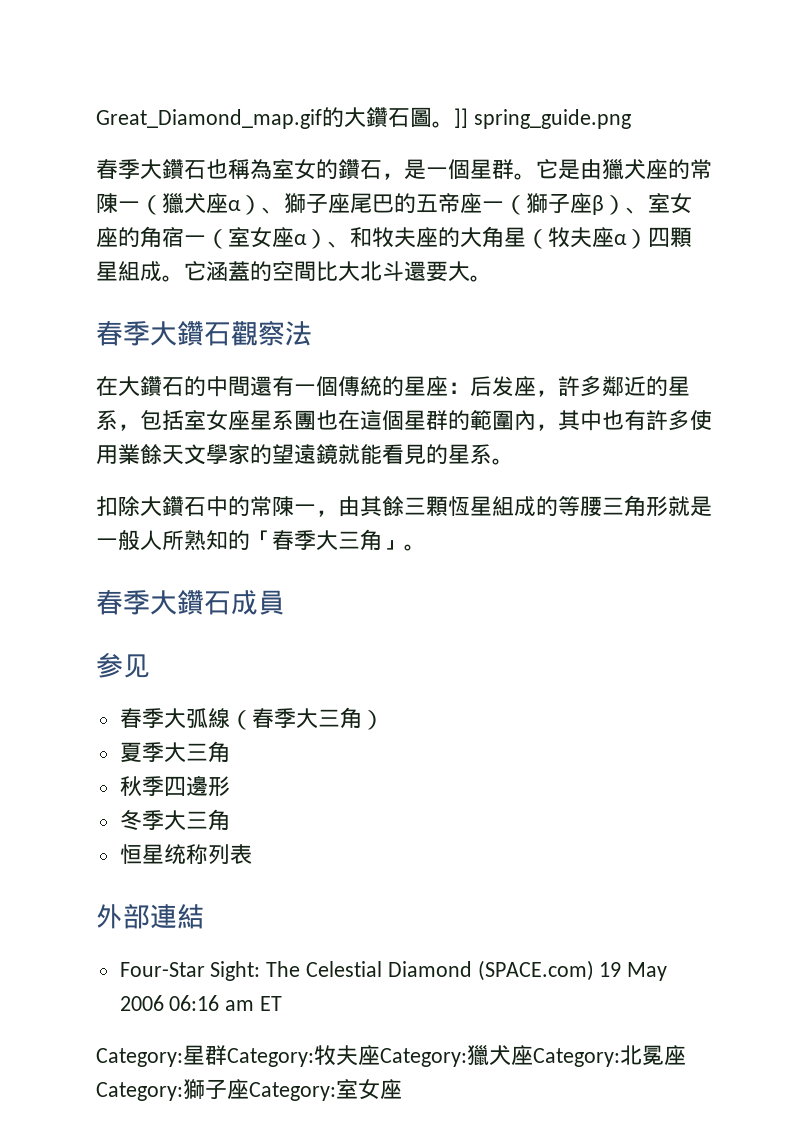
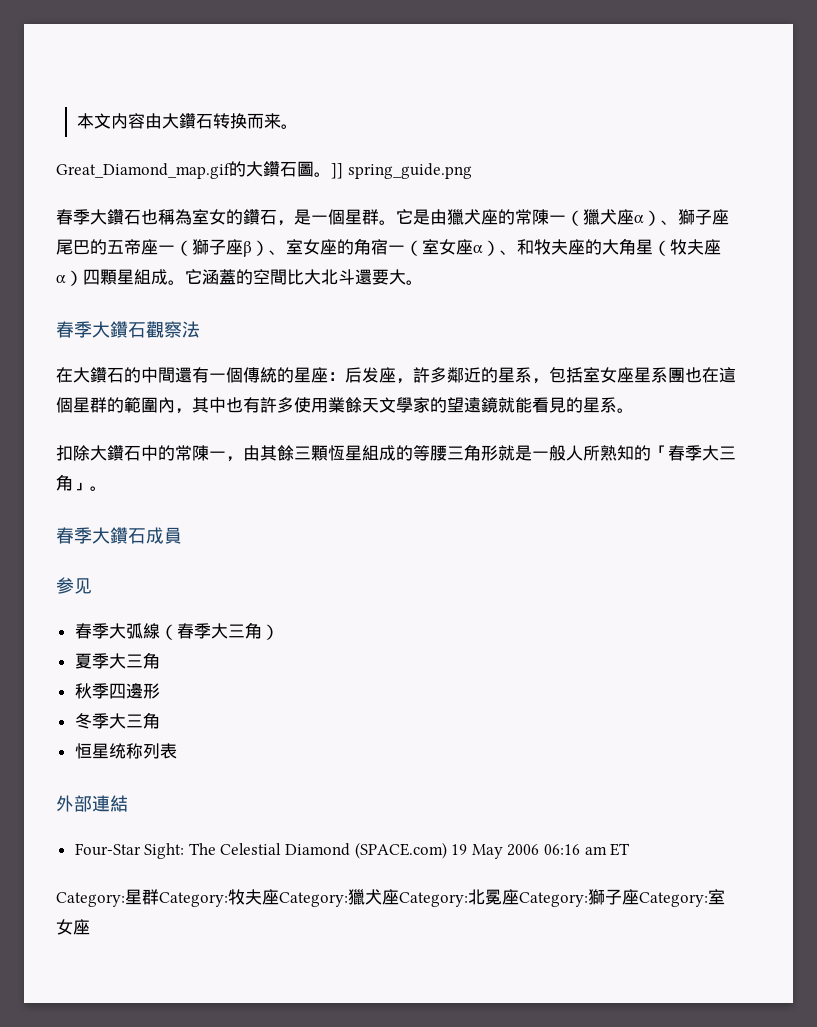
+ 本文内容由大鑽石转换而来。

